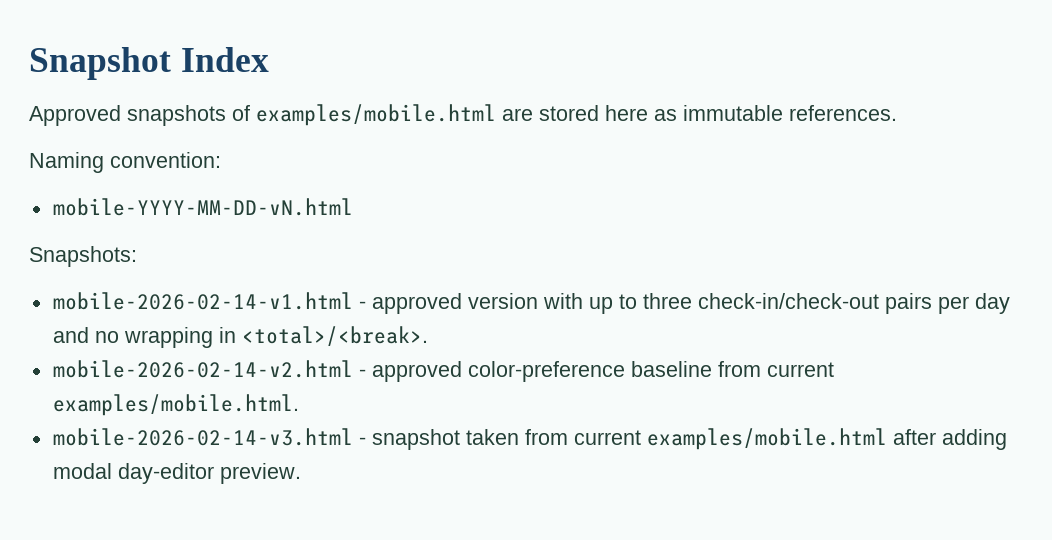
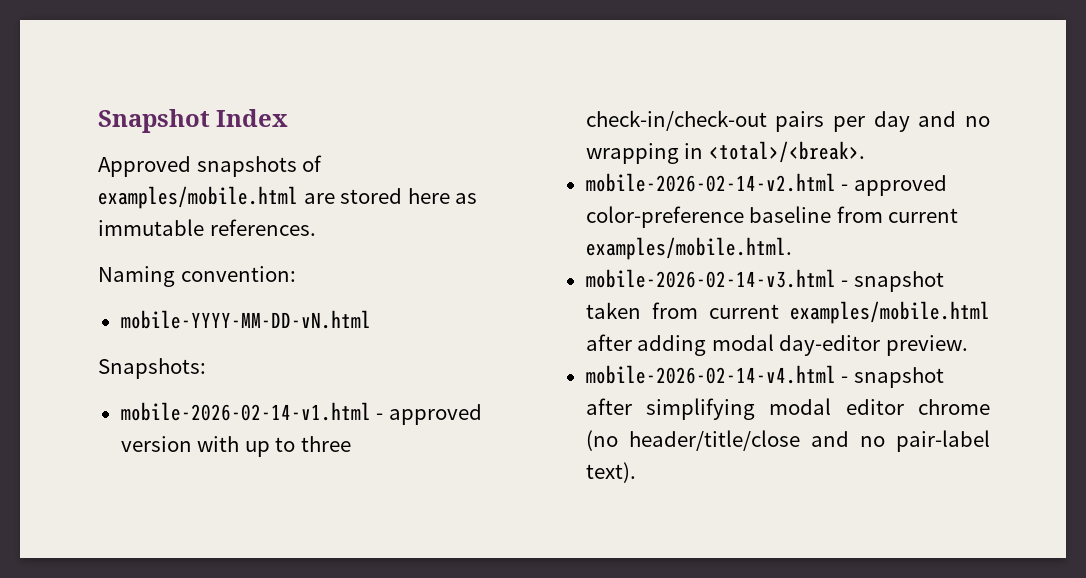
+ mobile-2026-02-14-v4.html - snapshot after simplifying modal editor chrome (no header/title/close and no pair-label text).

